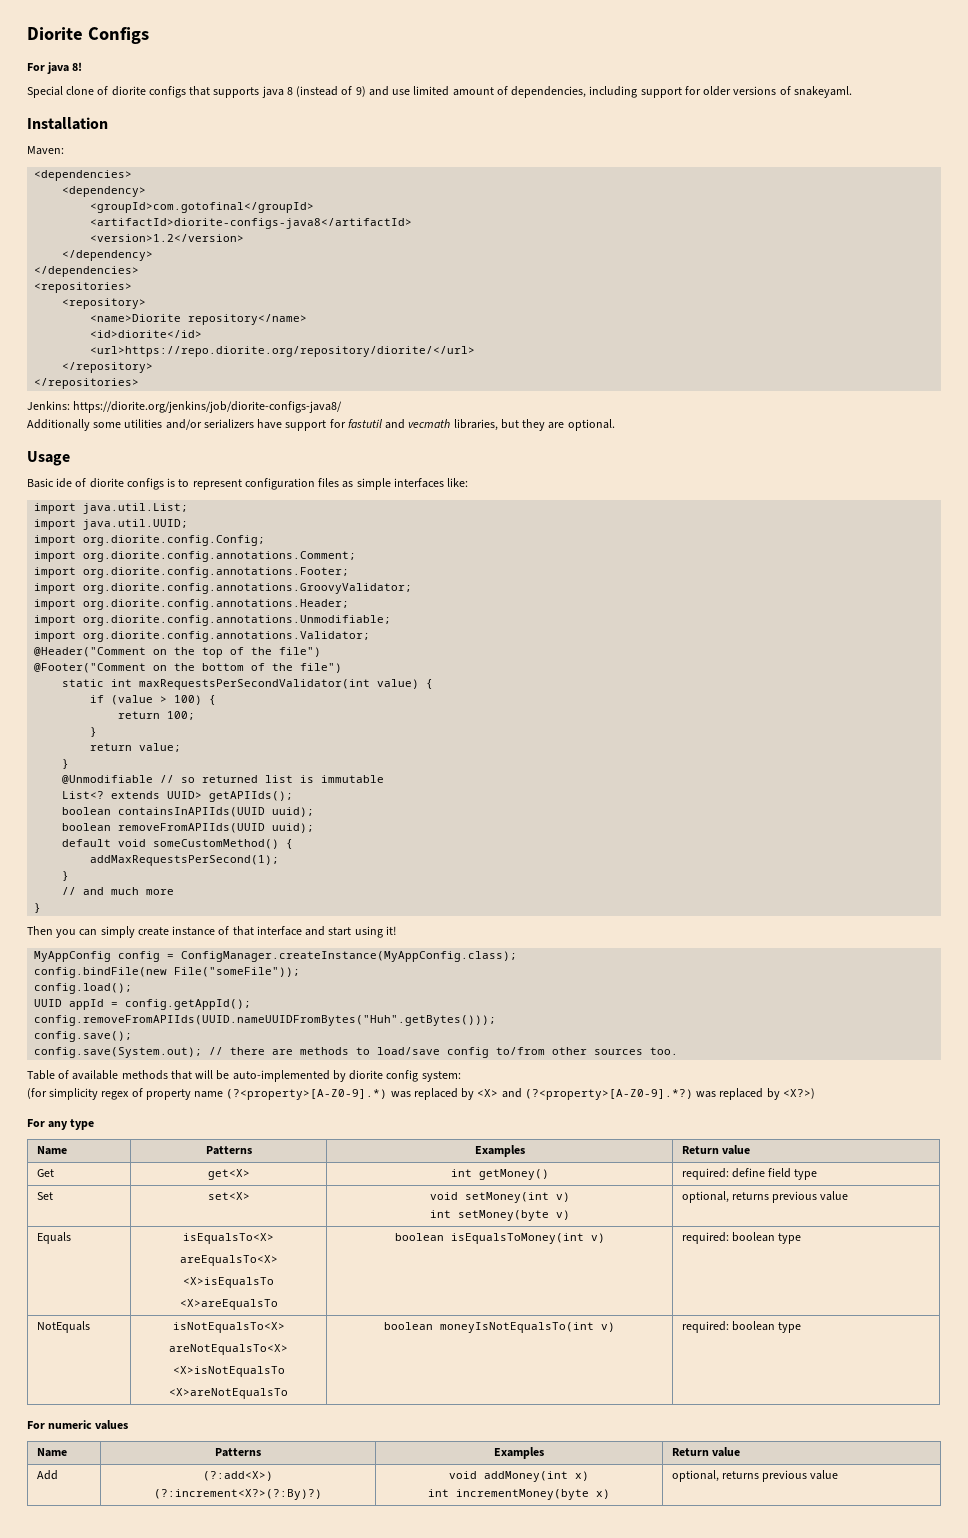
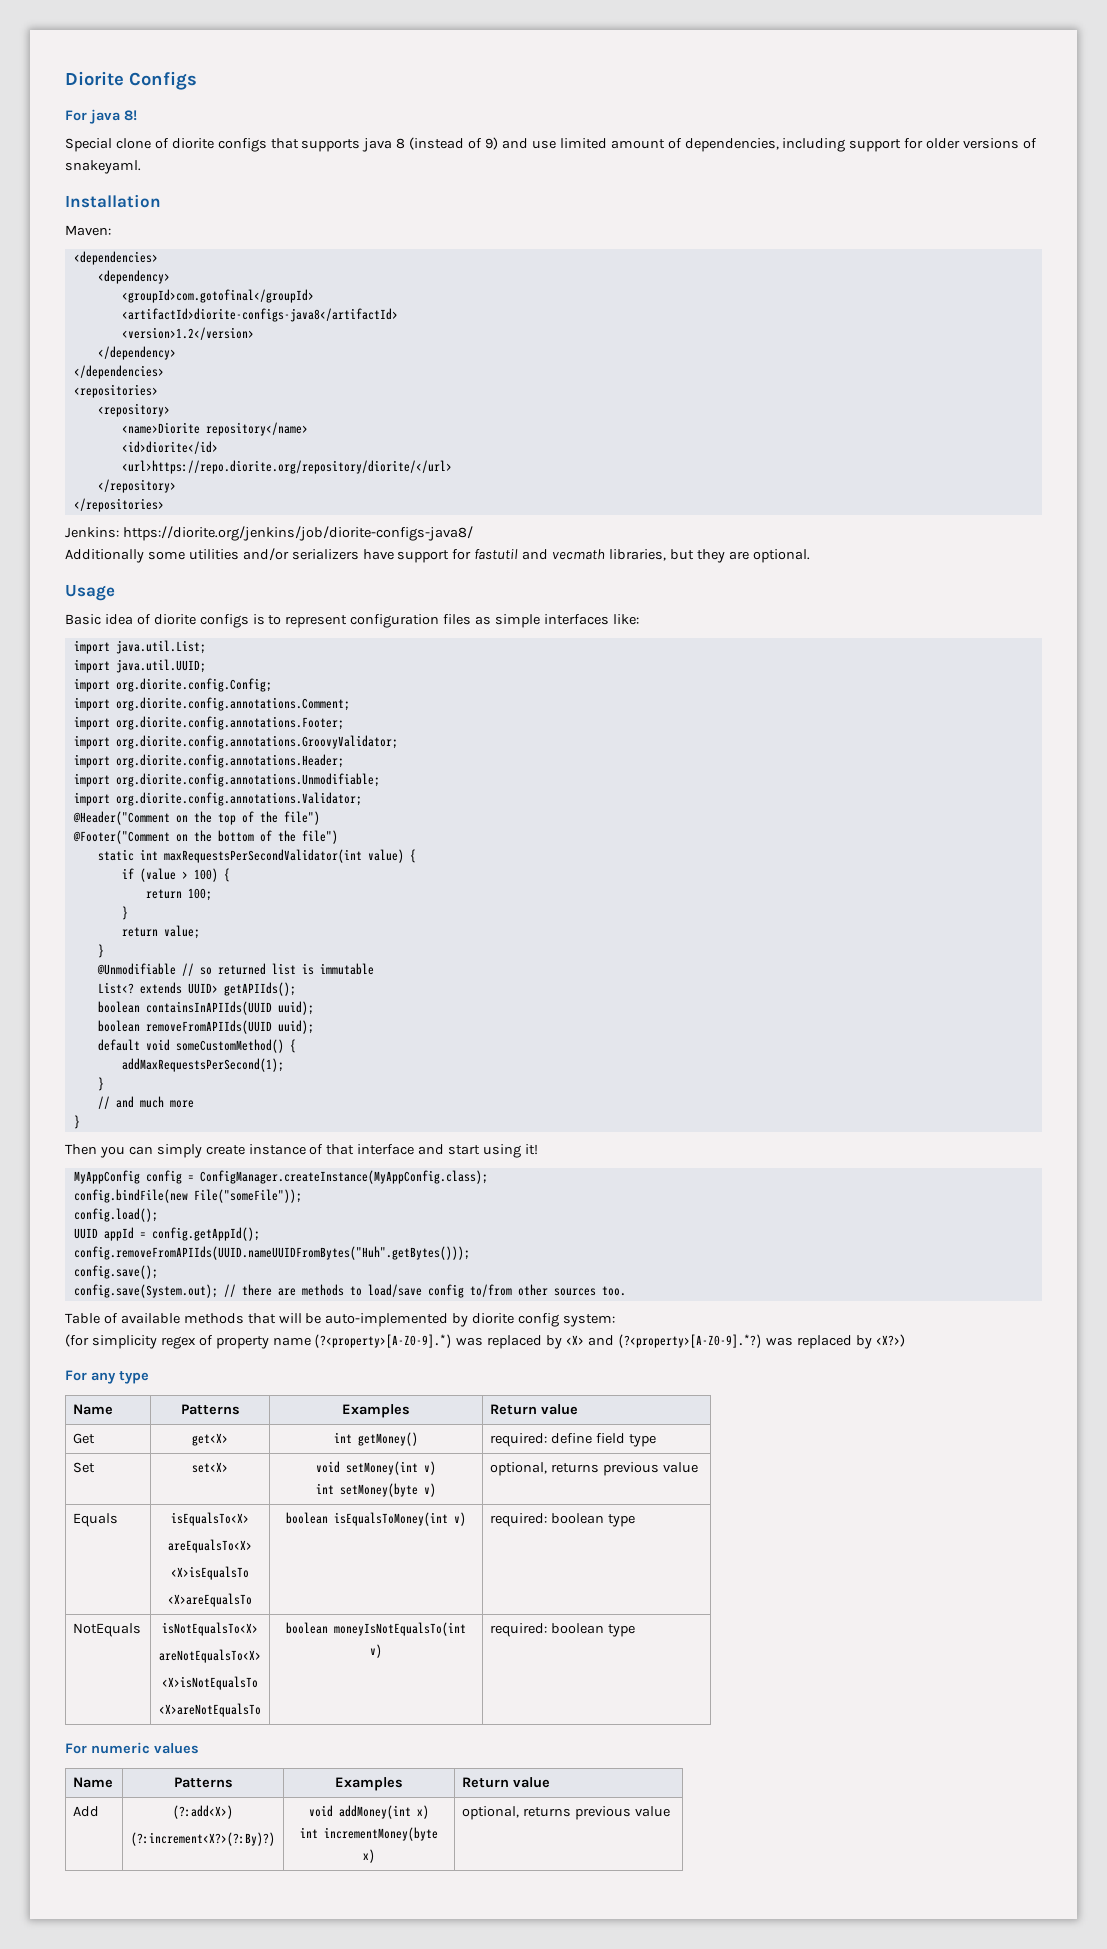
- Basic ide of diorite configs is to represent configuration files as simple interfaces like:
+ Basic idea of diorite configs is to represent configuration files as simple interfaces like:

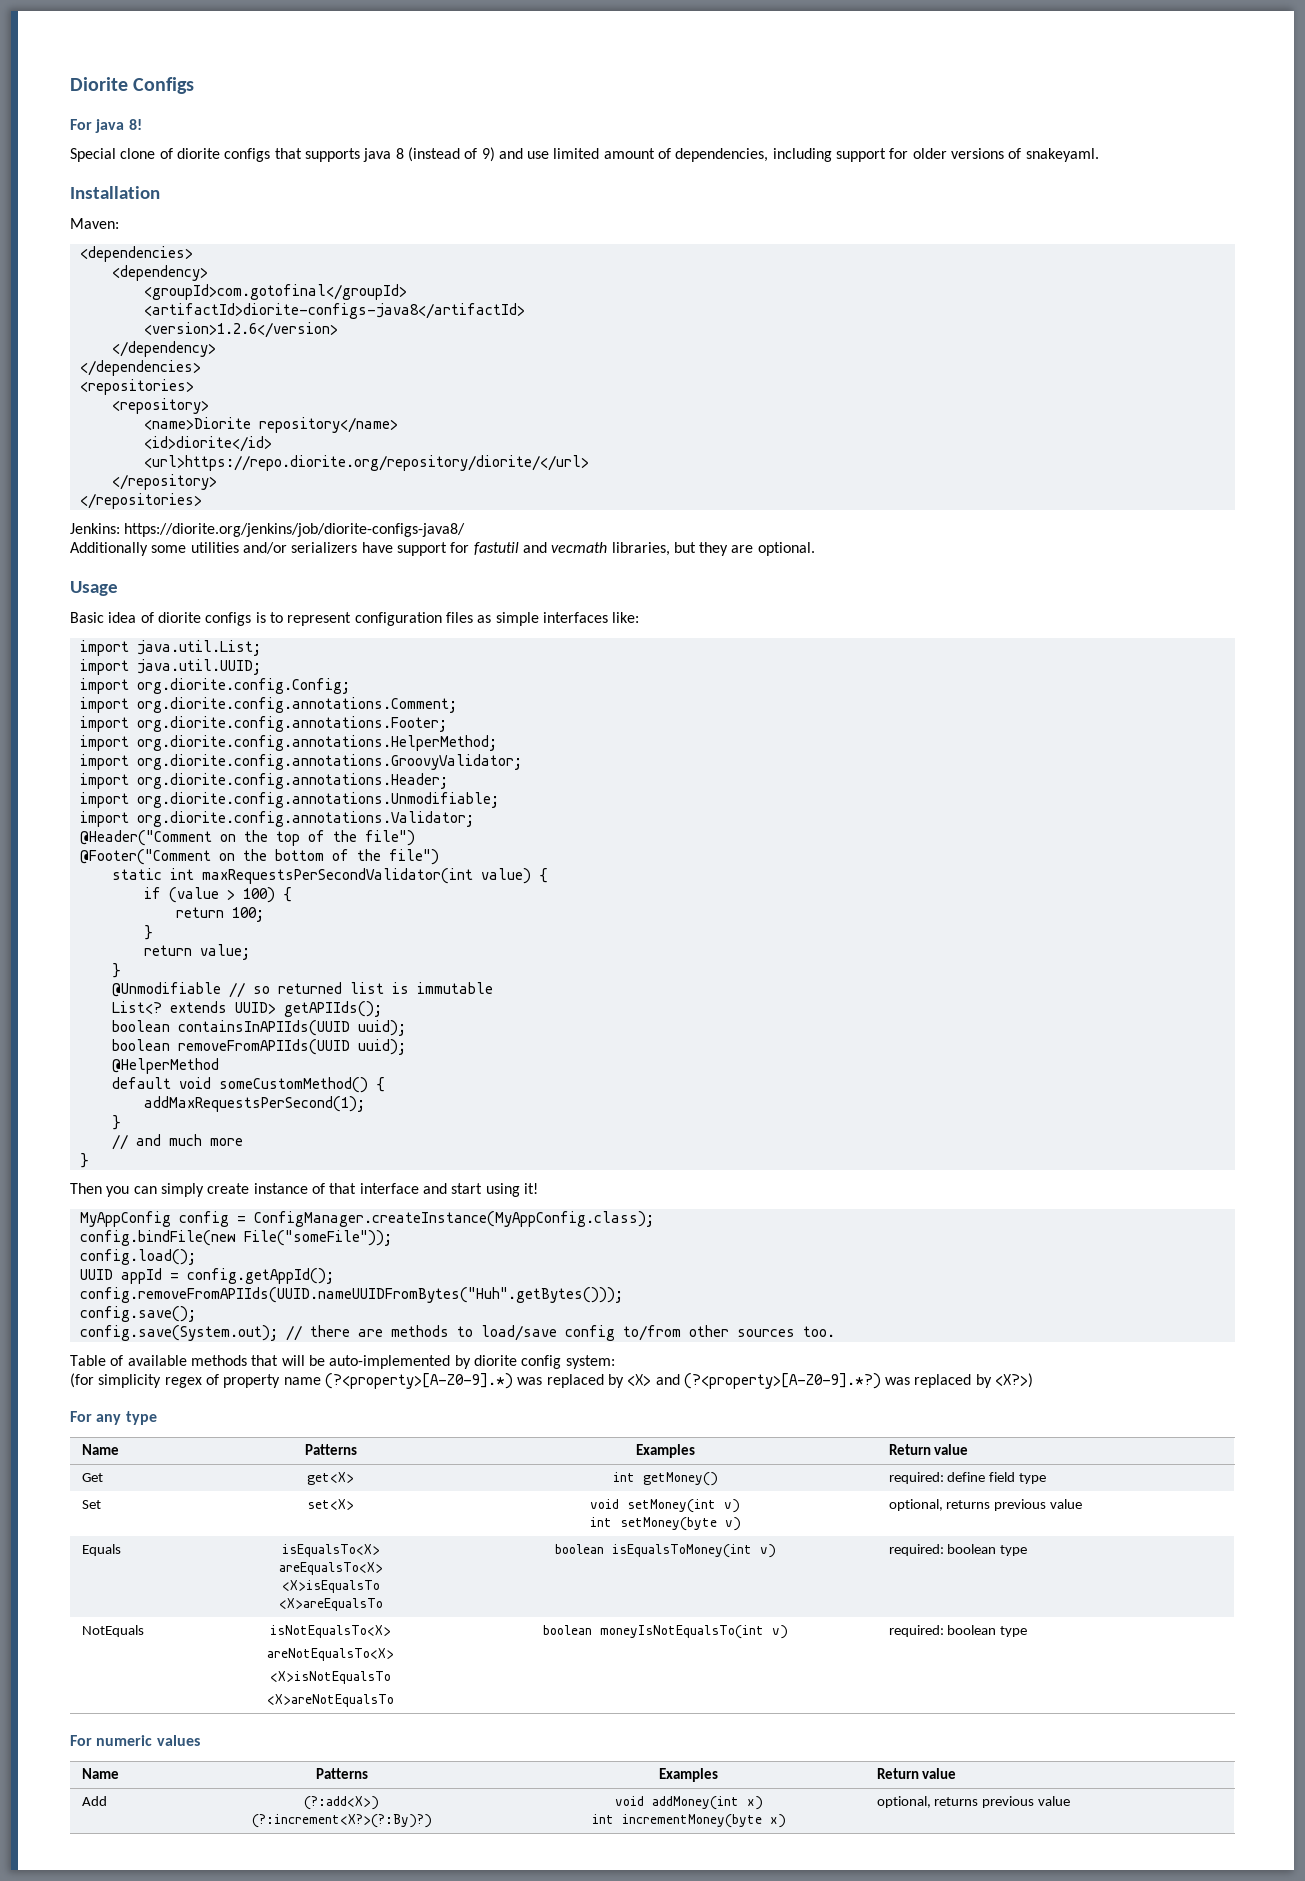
- <version>1.2</version>
+ <version>1.2.6</version>
+ import org.diorite.config.annotations.HelperMethod;
+ @HelperMethod

